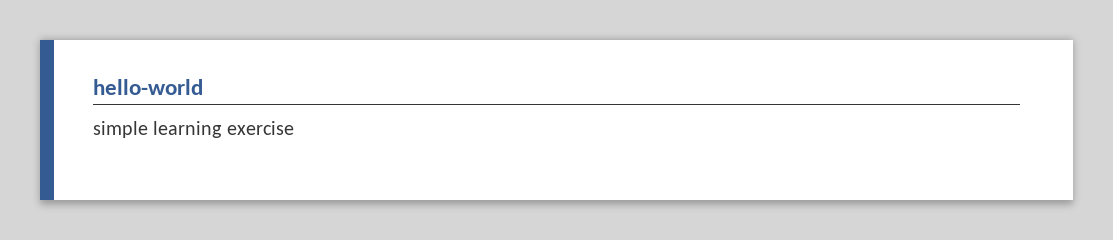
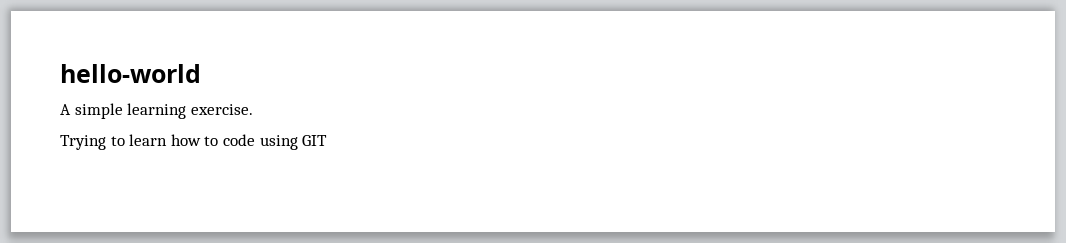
- simple learning exercise
+ A simple learning exercise.
+ Trying to learn how to code using GIT

